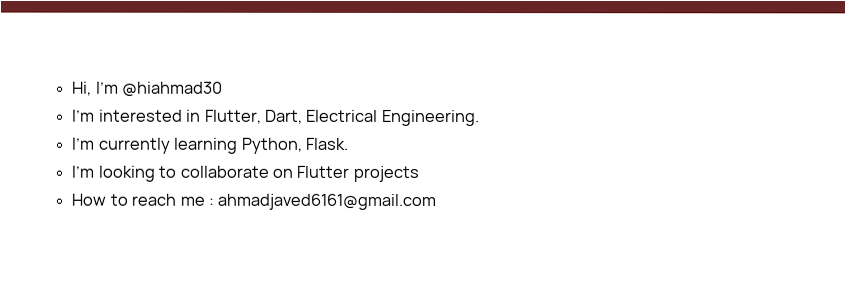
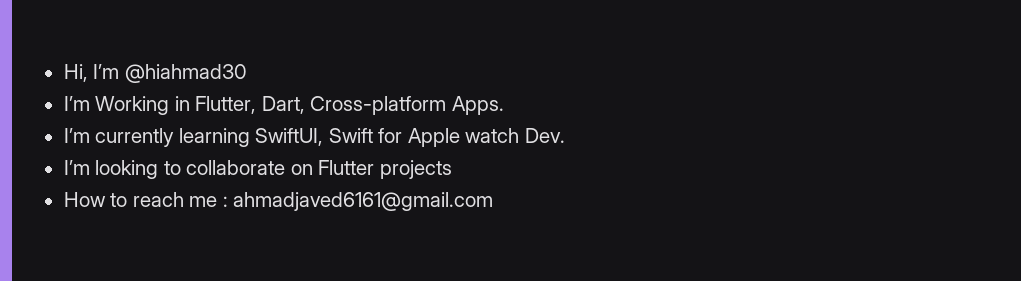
- I’m interested in Flutter, Dart, Electrical Engineering.
+ I’m Working in Flutter, Dart, Cross-platform Apps.
- I’m currently learning Python, Flask.
+ I’m currently learning SwiftUI, Swift for Apple watch Dev.

